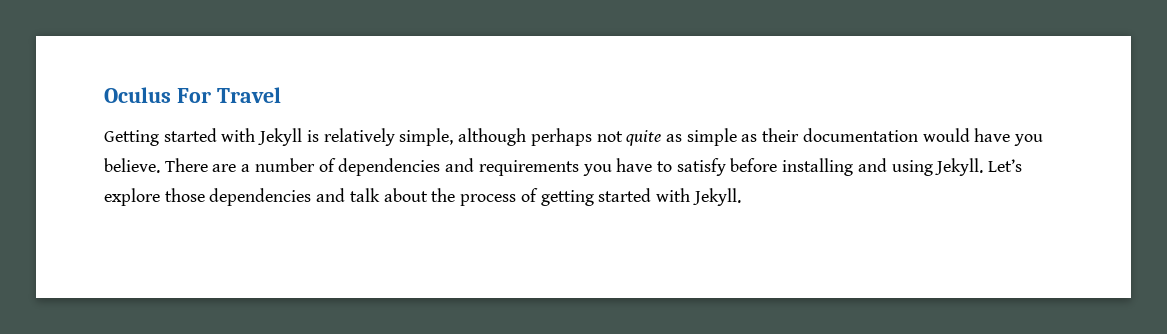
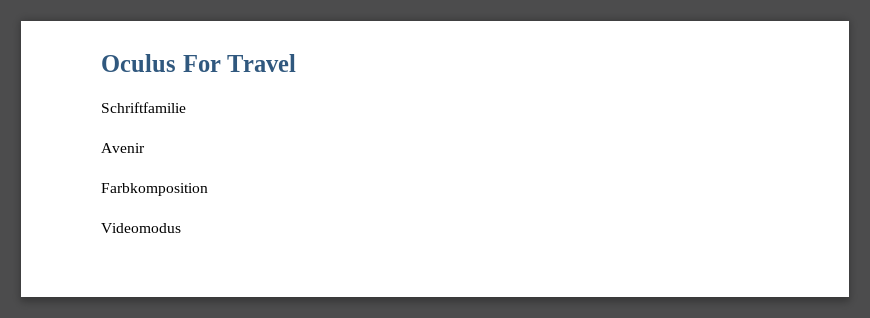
- Getting started with Jekyll is relatively simple, although perhaps not quite as simple as their documentation would have you believe. There are a number of dependencies and requirements you have to satisfy before installing and using Jekyll. Let’s explore those dependencies and talk about the process of getting started with Jekyll.
+ Schriftfamilie
+ Avenir
+ Farbkomposition
+ Videomodus

